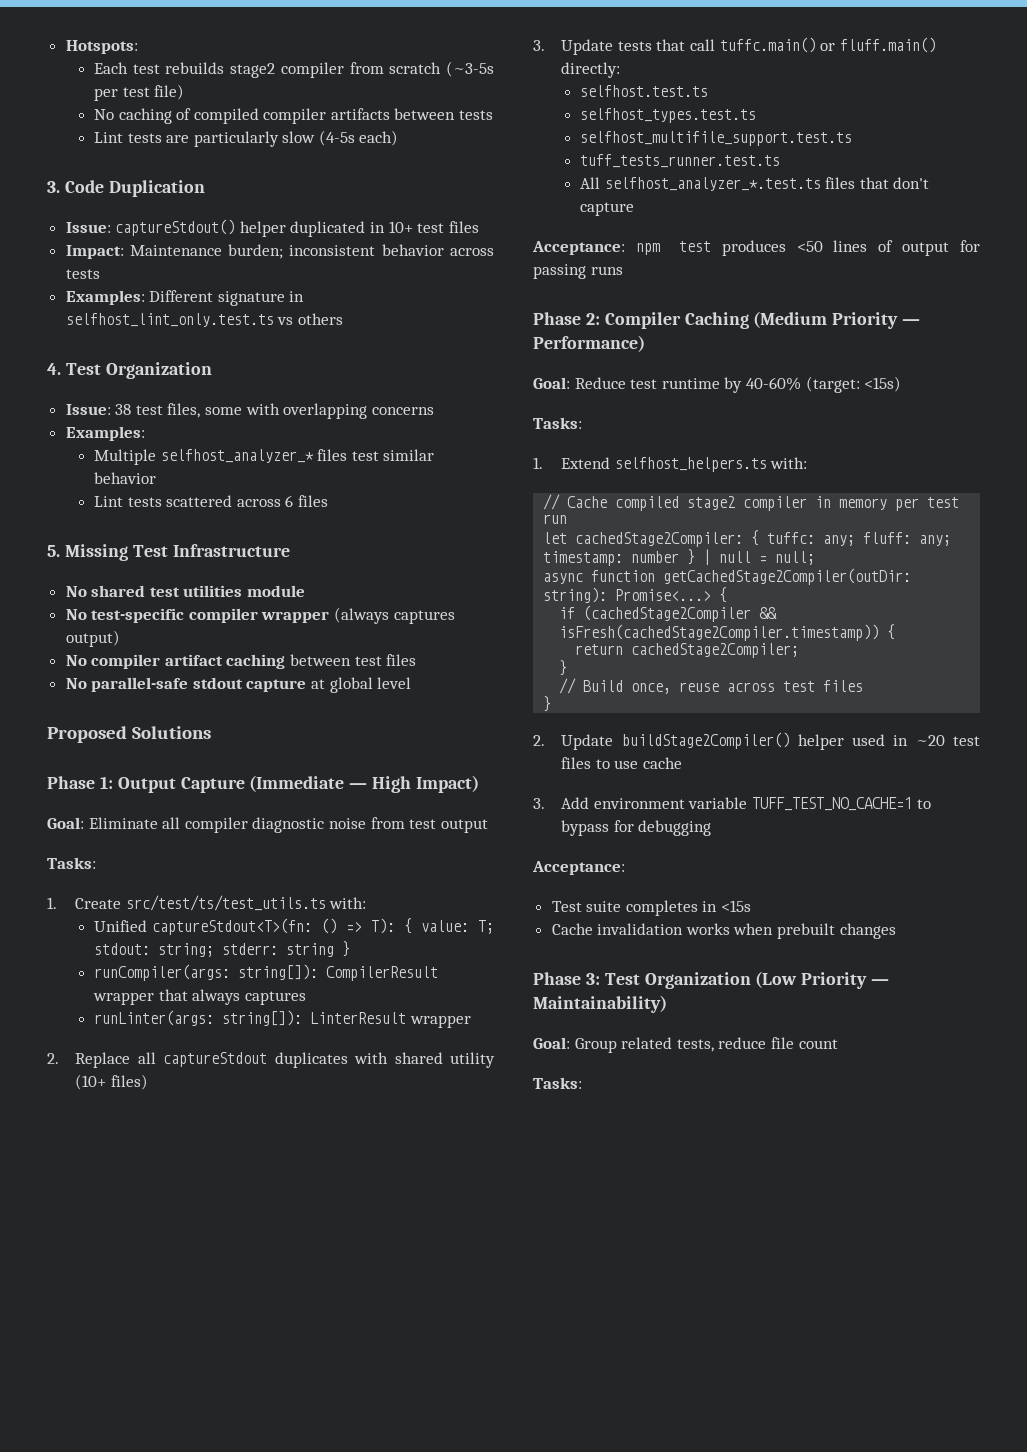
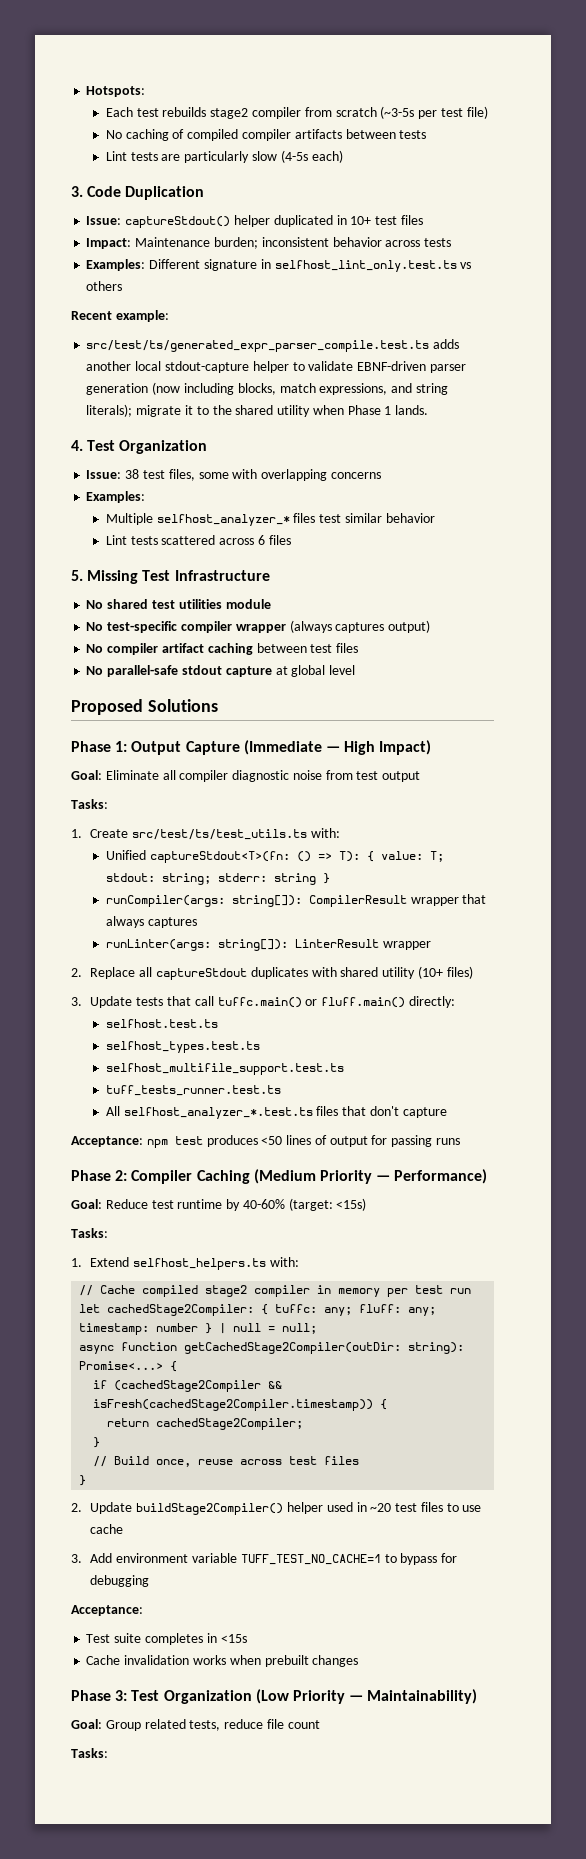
+ Recent example:
+ src/test/ts/generated_expr_parser_compile.test.ts adds another local stdout-capture helper to validate EBNF-driven parser generation (now including blocks, match expressions, and string literals); migrate it to the shared utility when Phase 1 lands.

